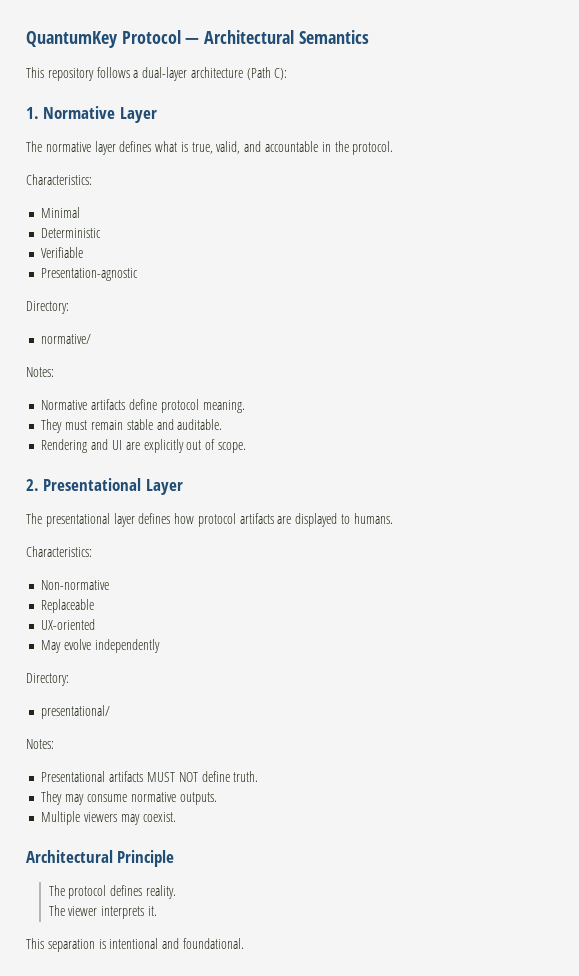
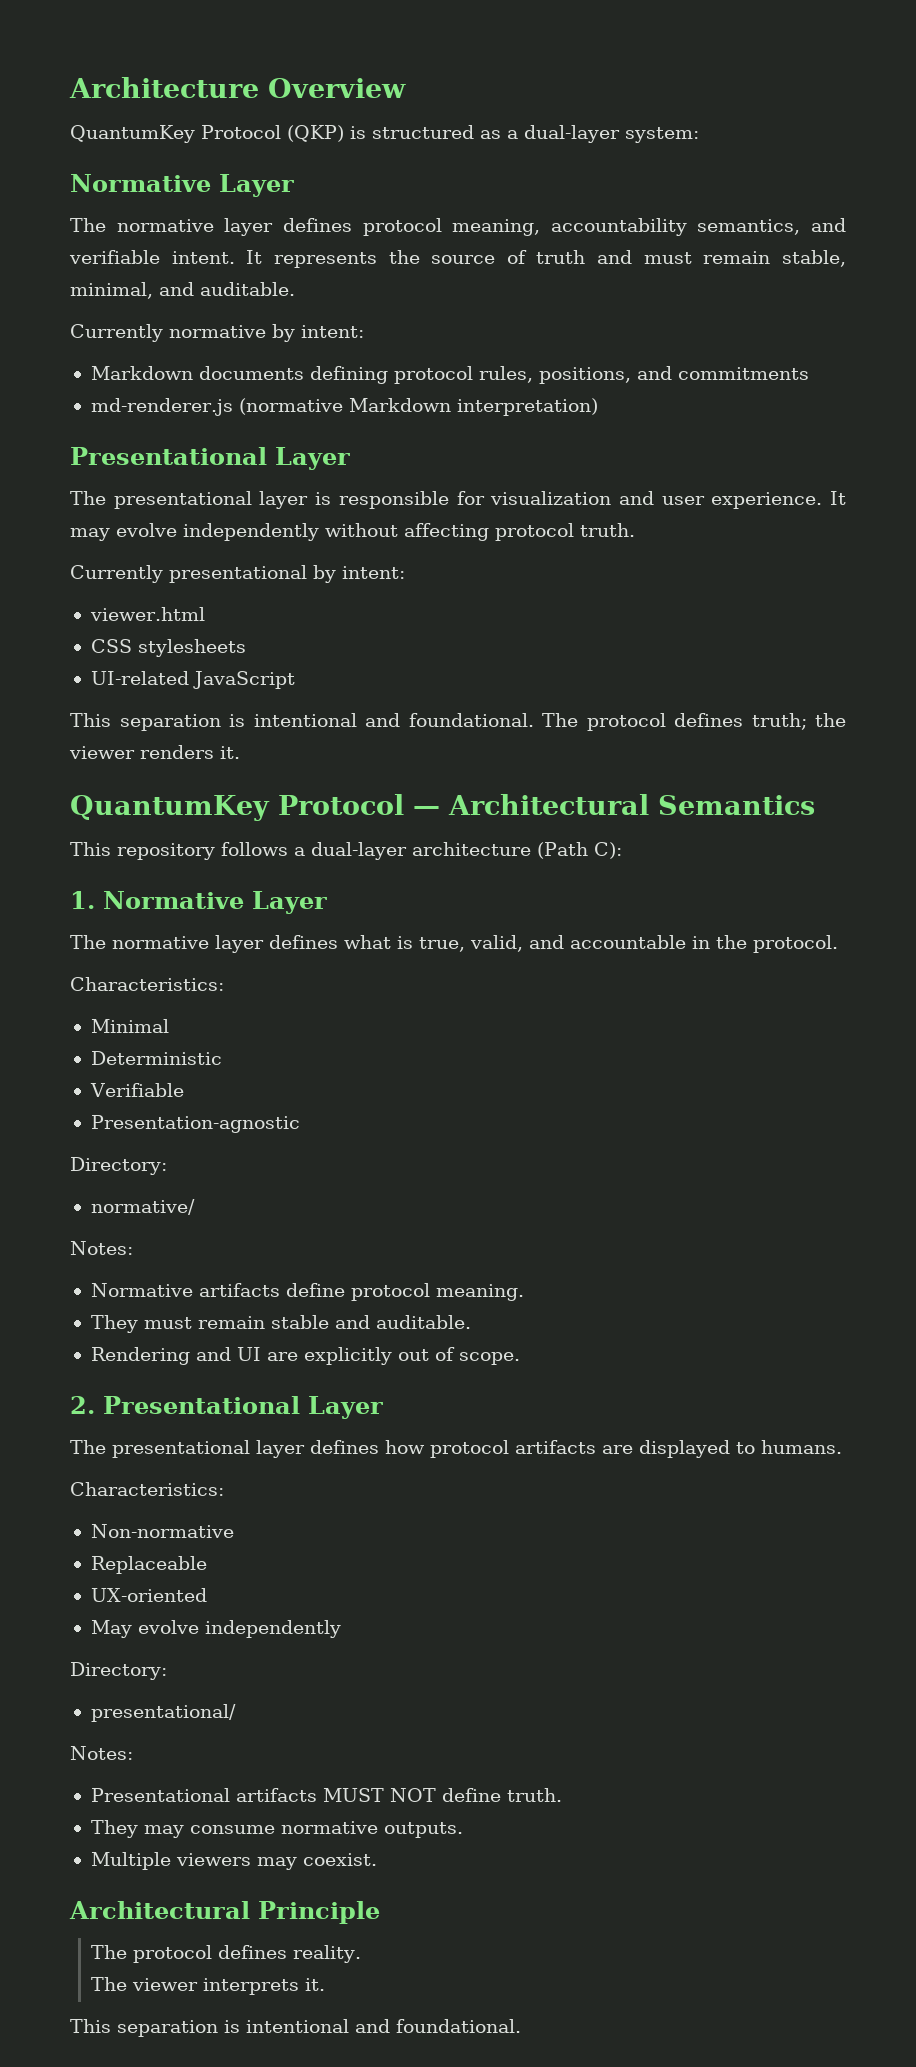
+ Architecture Overview
+ QuantumKey Protocol (QKP) is structured as a dual-layer system:
+ Normative Layer
+ The normative layer defines protocol meaning, accountability semantics, and verifiable intent. It represents the source of truth and must remain stable, minimal, and auditable.
+ Currently normative by intent:
+ Markdown documents defining protocol rules, positions, and commitments
+ md-renderer.js (normative Markdown interpretation)
+ Presentational Layer
+ The presentational layer is responsible for visualization and user experience. It may evolve independently without affecting protocol truth.
+ Currently presentational by intent:
+ viewer.html
+ CSS stylesheets
+ UI-related JavaScript
+ This separation is intentional and foundational. The protocol defines truth; the viewer renders it.

